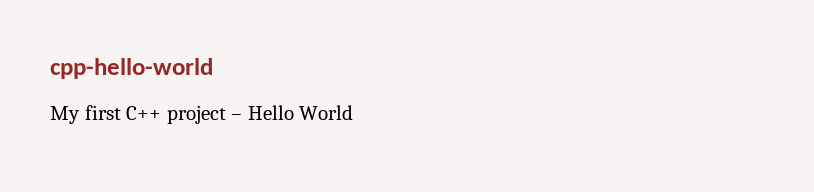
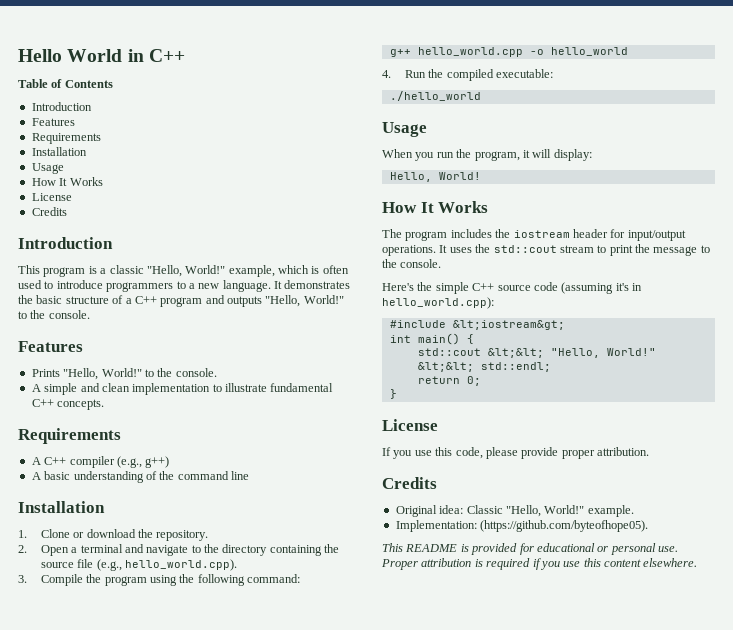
- cpp-hello-world
- My first C++ project – Hello World
+ Hello World in C++
+ Table of Contents
+ Introduction
+ Features
+ Requirements
+ Installation
+ Usage
+ How It Works
+ License
+ Credits
+ Introduction
+ This program is a classic "Hello, World!" example, which is often used to introduce programmers to a new language. It demonstrates the basic structure of a C++ program and outputs "Hello, World!" to the console.
+ Features
+ Prints "Hello, World!" to the console.
+ A simple and clean implementation to illustrate fundamental C++ concepts.
+ Requirements
+ A C++ compiler (e.g., g++)
+ A basic understanding of the command line
+ Installation
+ 1. Clone or download the repository.
+ 2. Open a terminal and navigate to the directory containing the source file (e.g., hello_world.cpp).
+ 3. Compile the program using the following command:
+ g++ hello_world.cpp -o hello_world
+ 4. Run the compiled executable:
+ ./hello_world
+ Usage
+ When you run the program, it will display:
+ Hello, World!
+ How It Works
+ The program includes the iostream header for input/output operations. It uses the std::cout stream to print the message to the console.
+ Here's the simple C++ source code (assuming it's in hello_world.cpp):
+ #include &lt;iostream&gt;
+ int main() {
+ std::cout &lt;&lt; "Hello, World!" &lt;&lt; std::endl;
+ return 0;
+ }
+ License
+ If you use this code, please provide proper attribution.
+ Credits
+ Original idea: Classic "Hello, World!" example.
+ Implementation: (https://github.com/byteofhope05).
+ This README is provided for educational or personal use. Proper attribution is required if you use this content elsewhere.

